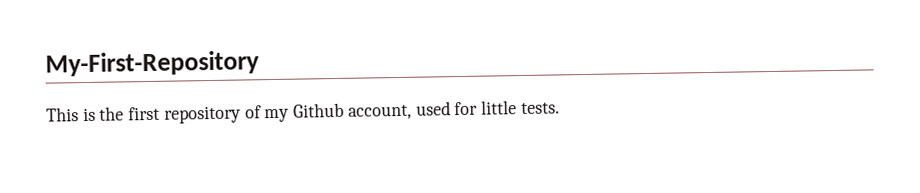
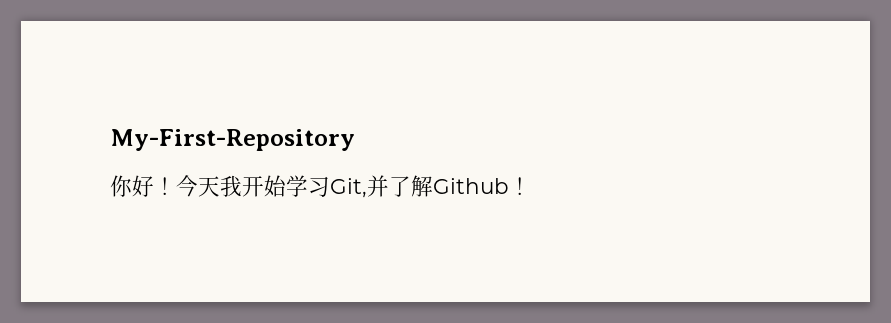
- This is the first repository of my Github account, used for little tests.
+ 你好！今天我开始学习Git,并了解Github！

